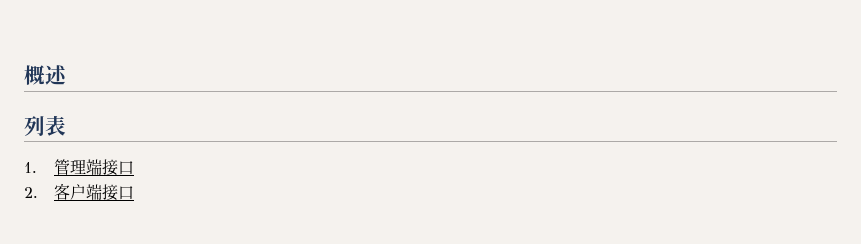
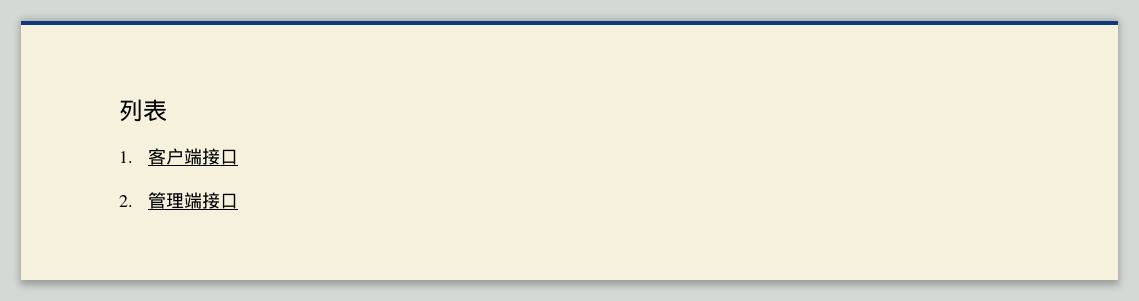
- 概述
- 1.管理端接口
+ 1.客户端接口
+ 2.管理端接口
- 2.客户端接口

